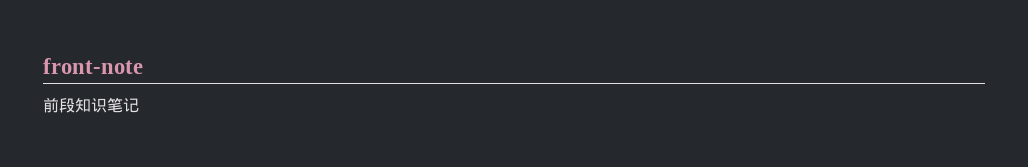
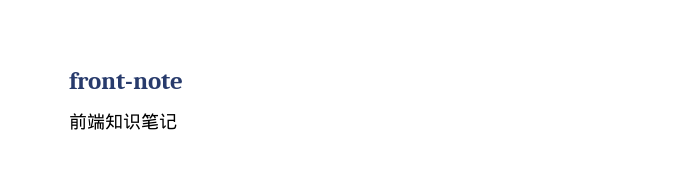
- 前段知识笔记
+ 前端知识笔记

